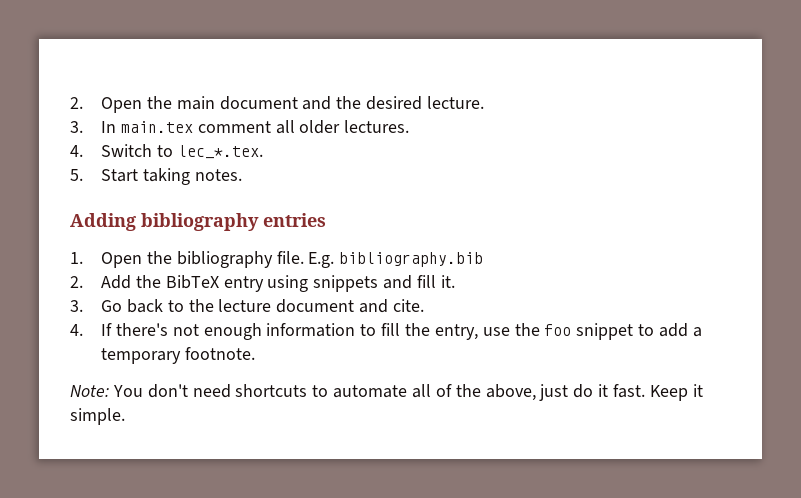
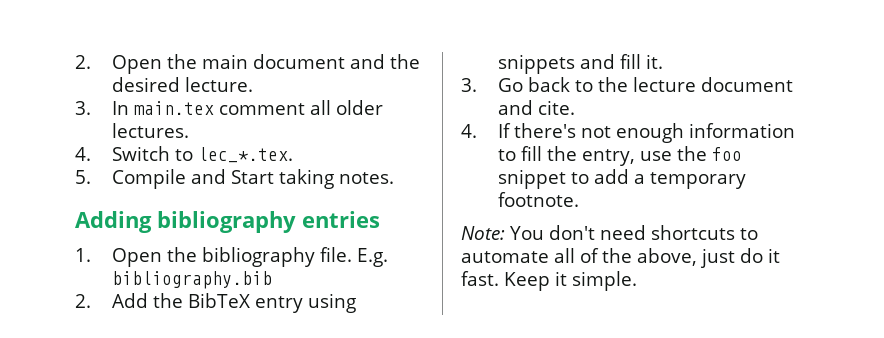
- 5. Start taking notes.
+ 5. Compile and Start taking notes.

